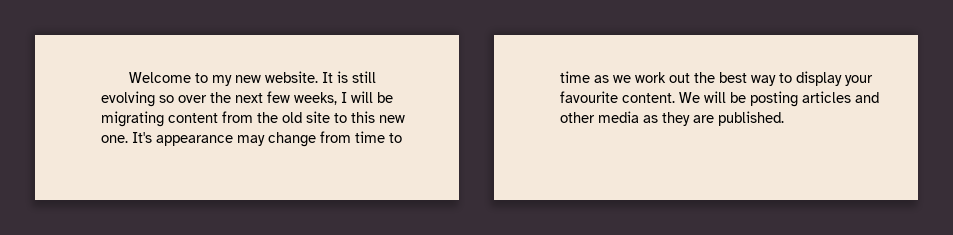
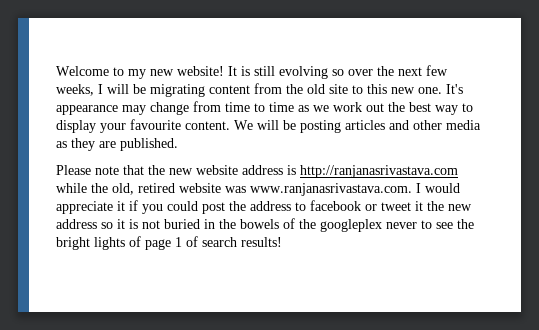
- Welcome to my new website.
+ Welcome to my new website!
+ Please note that the new website address is http://ranjanasrivastava.com while the old, retired website was www.ranjanasrivastava.com. I would appreciate it if you could post the address to facebook or tweet it the new address so it is not buried in the bowels of the googleplex never to see the bright lights of page 1 of search results!

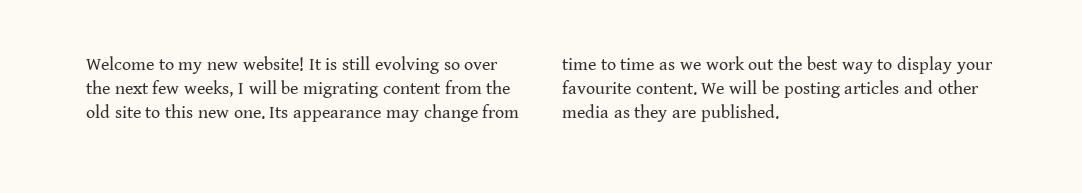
- It's appearance may change from time to time as we work out the best way to display your favourite content.
+ Its appearance may change from time to time as we work out the best way to display your favourite content.
- Please note that the new website address is http://ranjanasrivastava.com while the old, retired website was www.ranjanasrivastava.com. I would appreciate it if you could post the address to facebook or tweet it the new address so it is not buried in the bowels of the googleplex never to see the bright lights of page 1 of search results!

